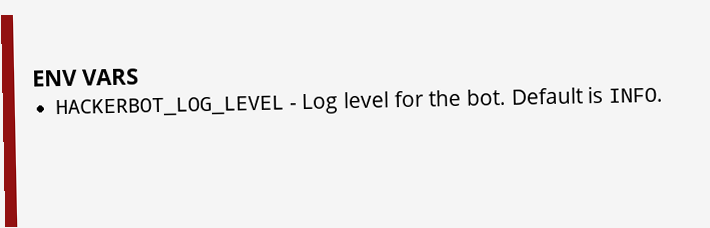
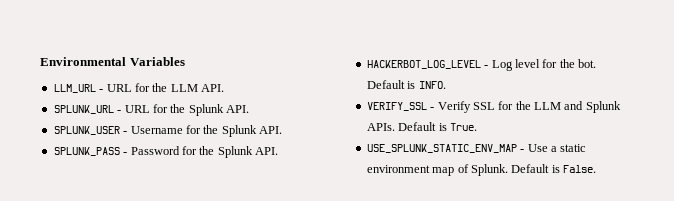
- ENV VARS
+ Environmental Variables
+ LLM_URL - URL for the LLM API.
+ SPLUNK_URL - URL for the Splunk API.
+ SPLUNK_USER - Username for the Splunk API.
+ SPLUNK_PASS - Password for the Splunk API.
+ VERIFY_SSL - Verify SSL for the LLM and Splunk APIs. Default is True.
+ USE_SPLUNK_STATIC_ENV_MAP - Use a static environment map of Splunk. Default is False.

